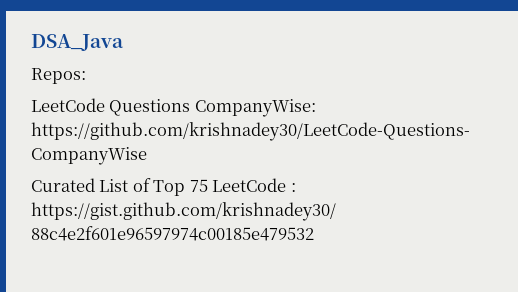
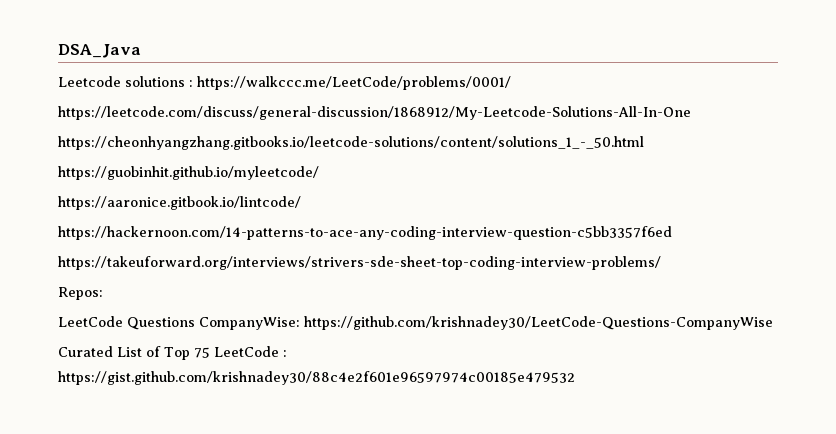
+ Leetcode solutions : https://walkccc.me/LeetCode/problems/0001/
+ https://leetcode.com/discuss/general-discussion/1868912/My-Leetcode-Solutions-All-In-One
+ https://cheonhyangzhang.gitbooks.io/leetcode-solutions/content/solutions_1_-_50.html
+ https://guobinhit.github.io/myleetcode/
+ https://aaronice.gitbook.io/lintcode/
+ https://hackernoon.com/14-patterns-to-ace-any-coding-interview-question-c5bb3357f6ed
+ https://takeuforward.org/interviews/strivers-sde-sheet-top-coding-interview-problems/

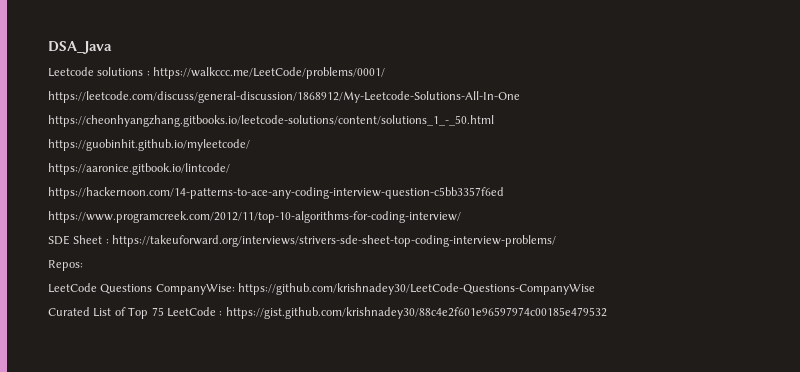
- https://takeuforward.org/interviews/strivers-sde-sheet-top-coding-interview-problems/
+ https://www.programcreek.com/2012/11/top-10-algorithms-for-coding-interview/
+ SDE Sheet : https://takeuforward.org/interviews/strivers-sde-sheet-top-coding-interview-problems/

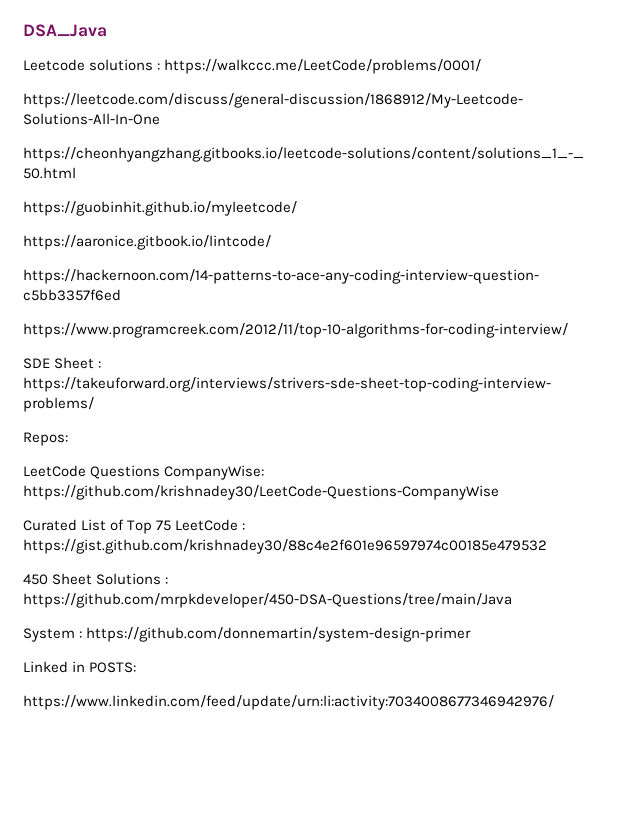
+ 450 Sheet Solutions : https://github.com/mrpkdeveloper/450-DSA-Questions/tree/main/Java
+ System : https://github.com/donnemartin/system-design-primer
+ Linked in POSTS:
+ https://www.linkedin.com/feed/update/urn:li:activity:7034008677346942976/

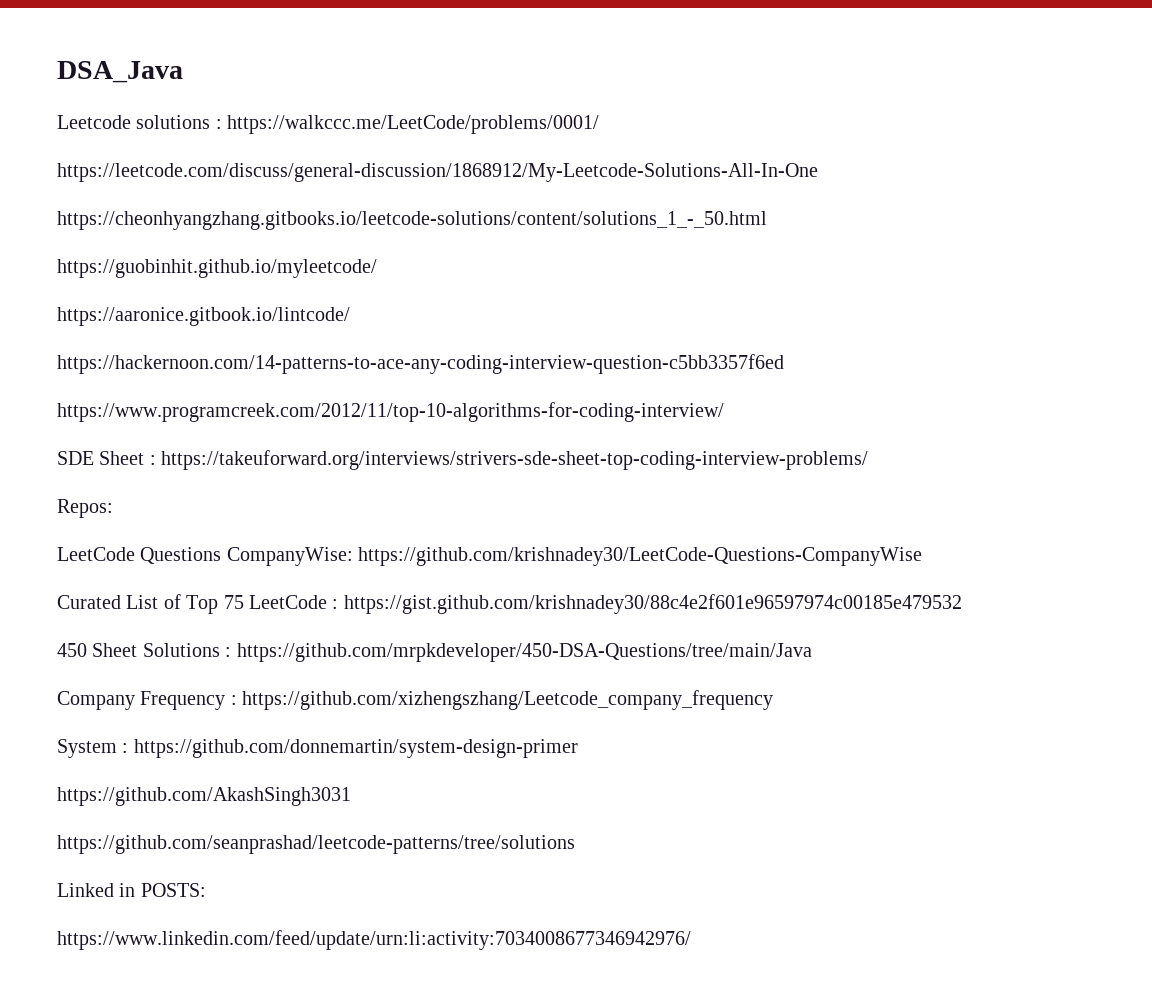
+ Company Frequency : https://github.com/xizhengszhang/Leetcode_company_frequency
+ https://github.com/AkashSingh3031
+ https://github.com/seanprashad/leetcode-patterns/tree/solutions

